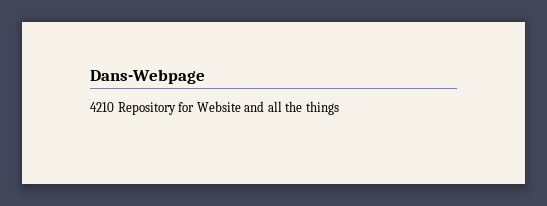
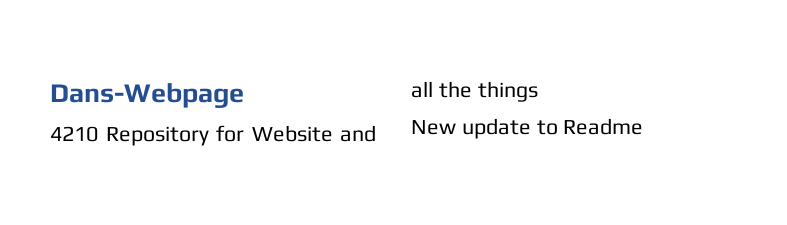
+ New update to Readme

